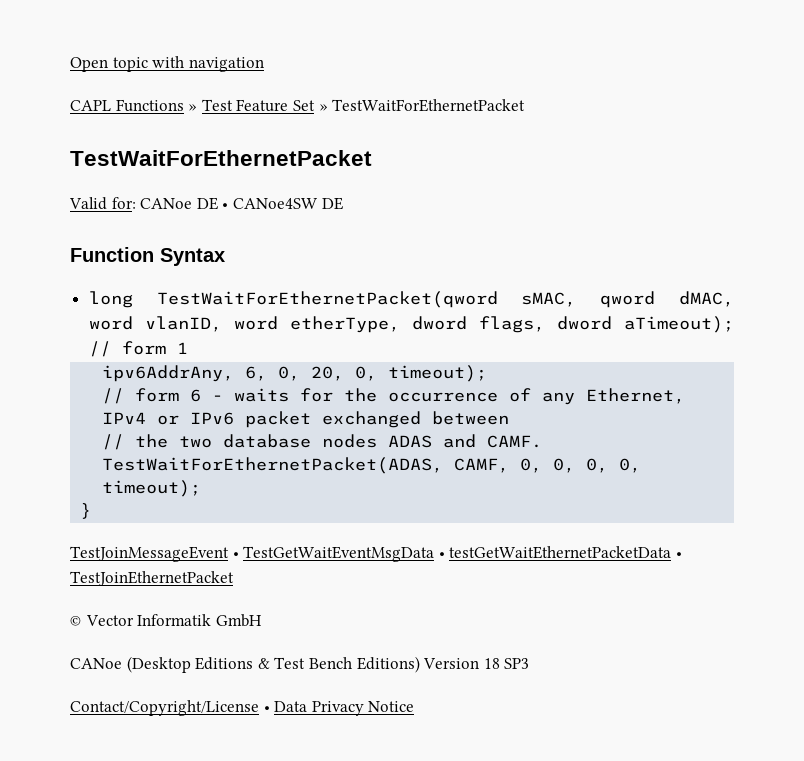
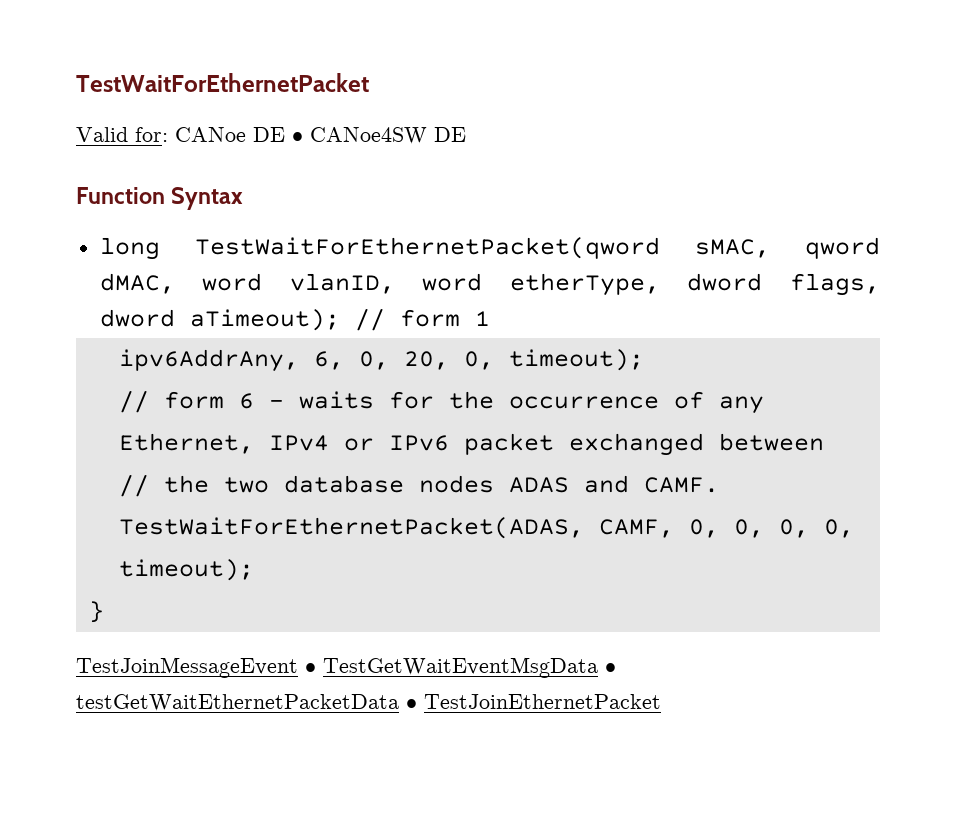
- Open topic with navigation
- CAPL Functions » Test Feature Set » TestWaitForEthernetPacket
- © Vector Informatik GmbH
- CANoe (Desktop Editions & Test Bench Editions) Version 18 SP3
- Contact/Copyright/License • Data Privacy Notice

